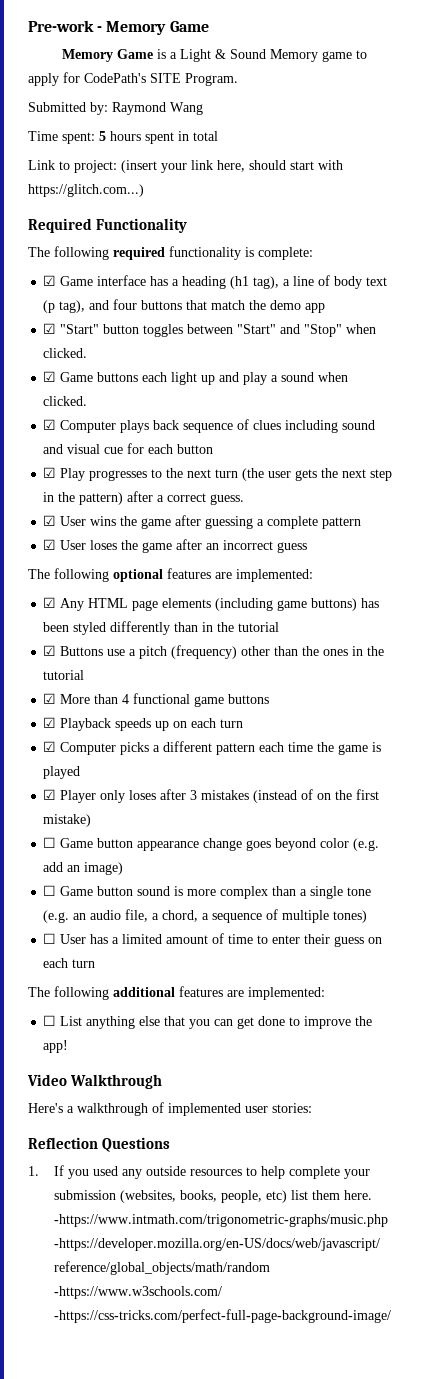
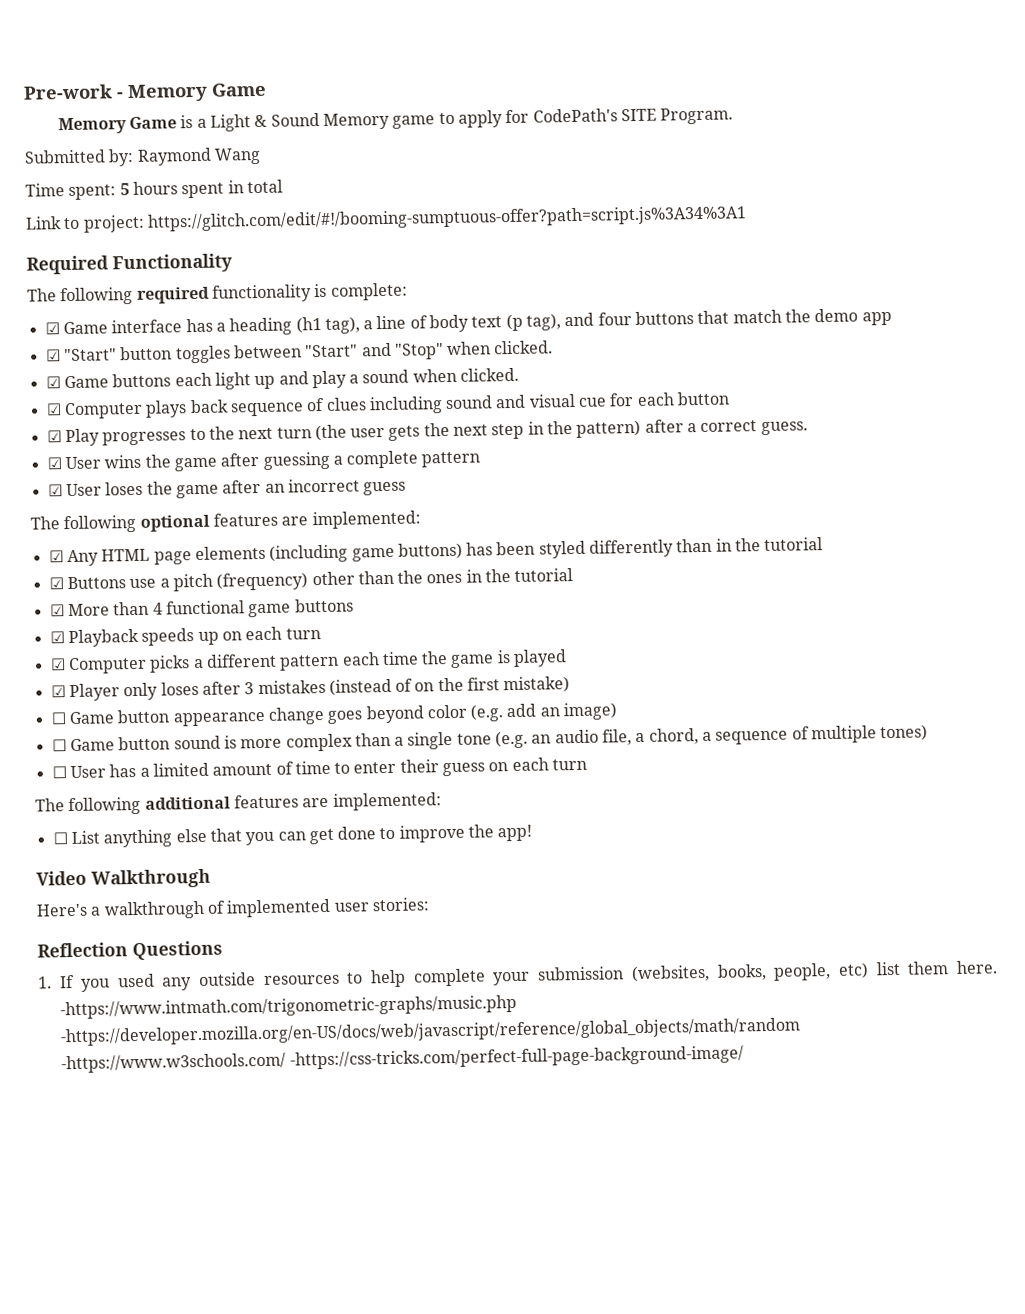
- Link to project: (insert your link here, should start with https://glitch.com...)
+ Link to project: https://glitch.com/edit/#!/booming-sumptuous-offer?path=script.js%3A34%3A1

